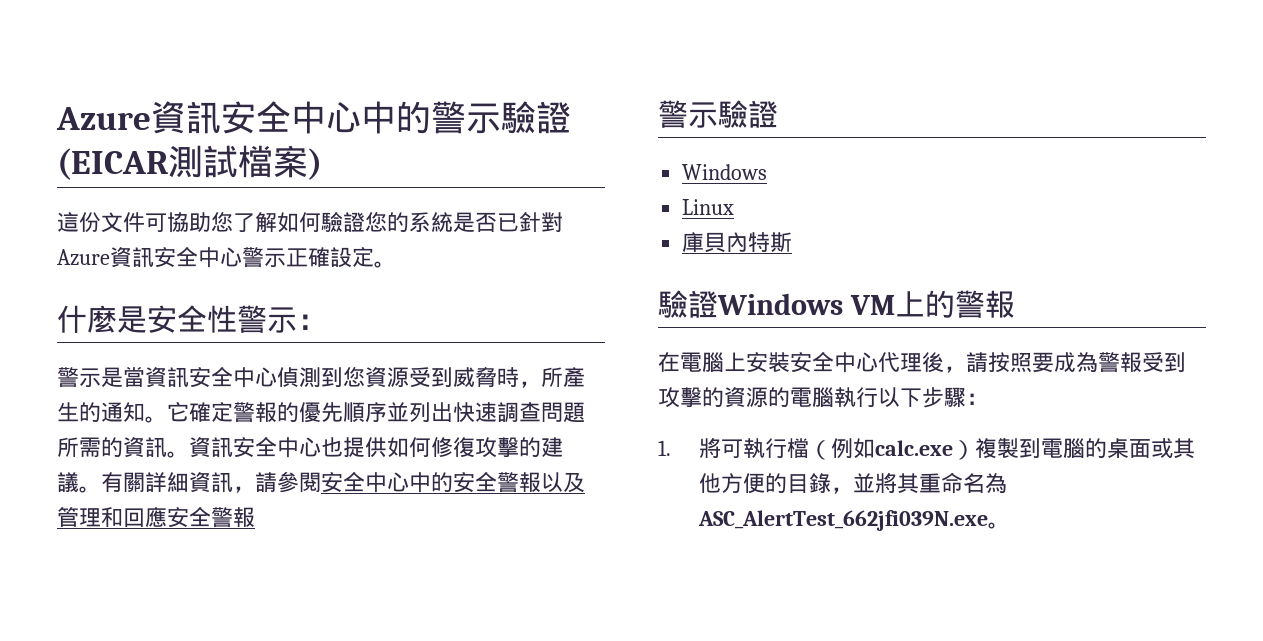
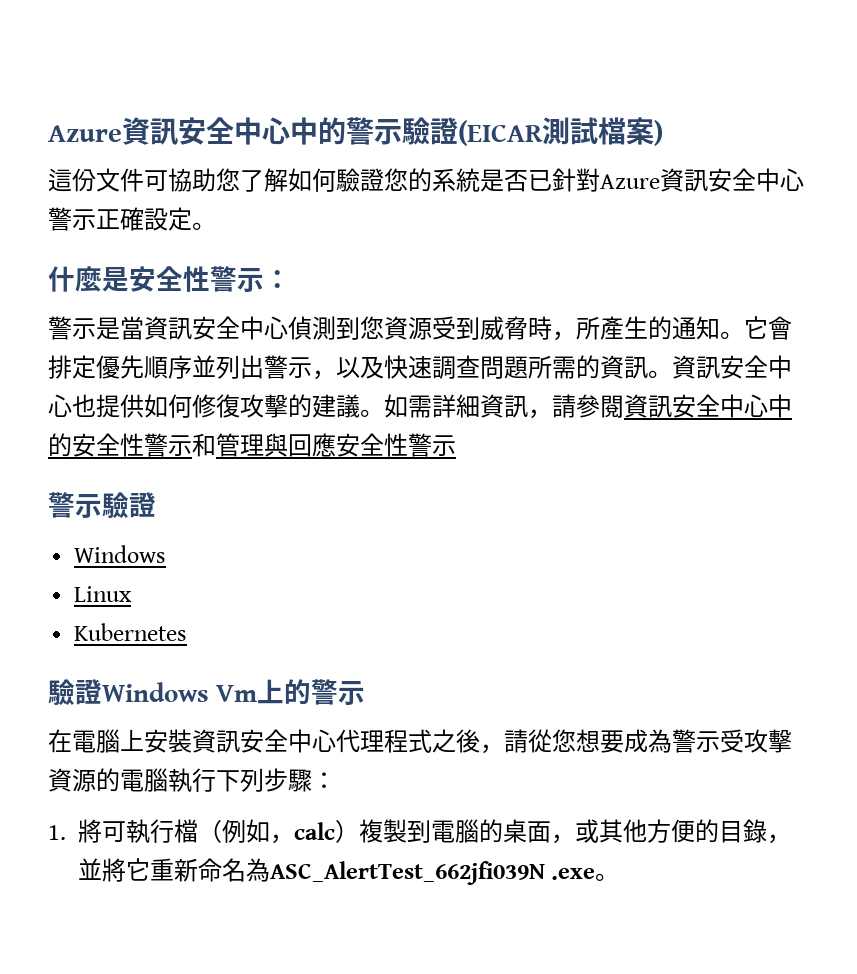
- 它確定警報的優先順序並列出快速調查問題所需的資訊。
+ 它會排定優先順序並列出警示，以及快速調查問題所需的資訊。
- 有關詳細資訊，請參閱安全中心中的安全警報以及管理和回應安全警報
+ 如需詳細資訊，請參閱資訊安全中心中的安全性警示和管理與回應安全性警示
- 庫貝內特斯
+ Kubernetes
- 驗證Windows VM上的警報
+ 驗證Windows Vm上的警示
- 在電腦上安裝安全中心代理後，請按照要成為警報受到攻擊的資源的電腦執行以下步驟：
+ 在電腦上安裝資訊安全中心代理程式之後，請從您想要成為警示受攻擊資源的電腦執行下列步驟：
- 1.將可執行檔（例如calc.exe）複製到電腦的桌面或其他方便的目錄，並將其重命名為ASC_AlertTest_662jfi039N.exe。
+ 1.將可執行檔（例如，calc）複製到電腦的桌面，或其他方便的目錄，並將它重新命名為ASC_AlertTest_662jfi039N .exe。

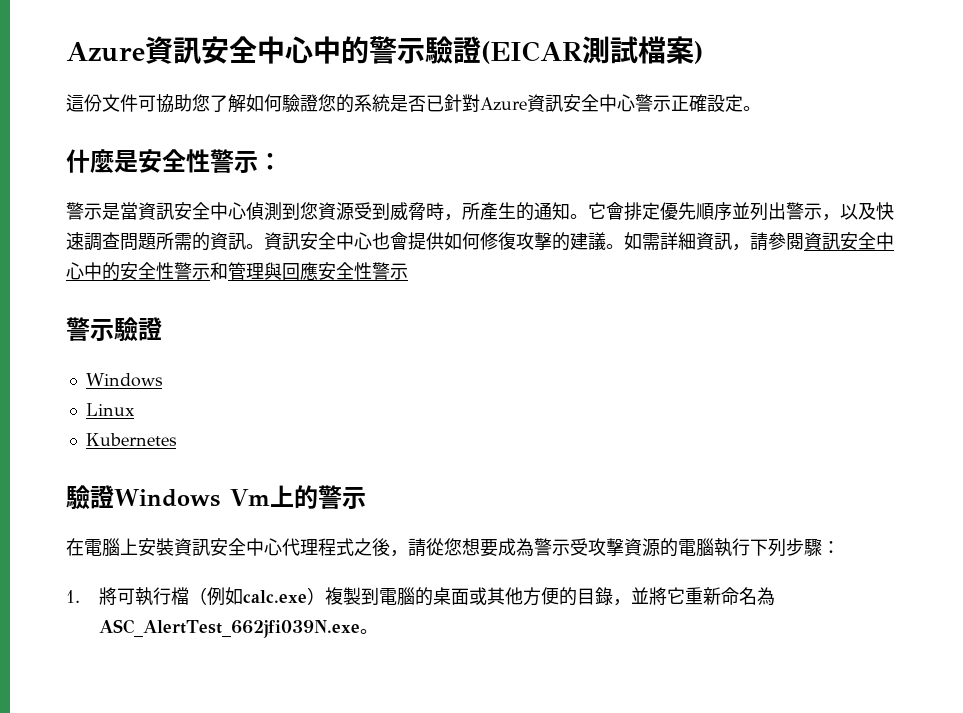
- 資訊安全中心也提供如何修復攻擊的建議。
+ 資訊安全中心也會提供如何修復攻擊的建議。
- 1.將可執行檔（例如，calc）複製到電腦的桌面，或其他方便的目錄，並將它重新命名為ASC_AlertTest_662jfi039N .exe。
+ 1.將可執行檔（例如calc.exe）複製到電腦的桌面或其他方便的目錄，並將它重新命名為ASC_AlertTest_662jfi039N.exe。

